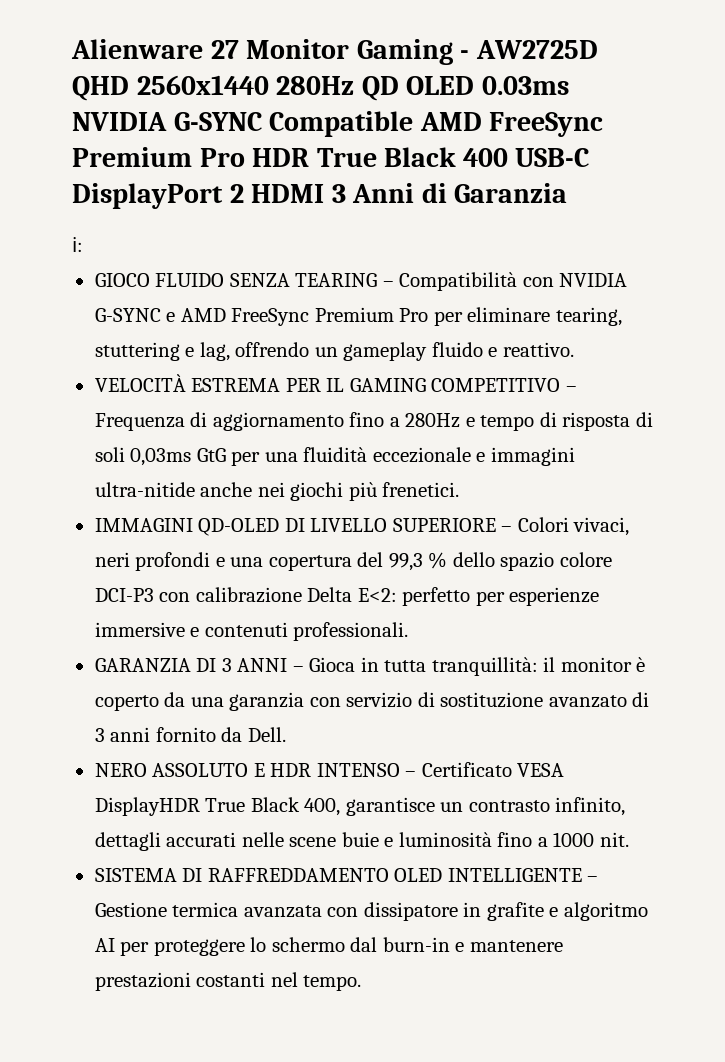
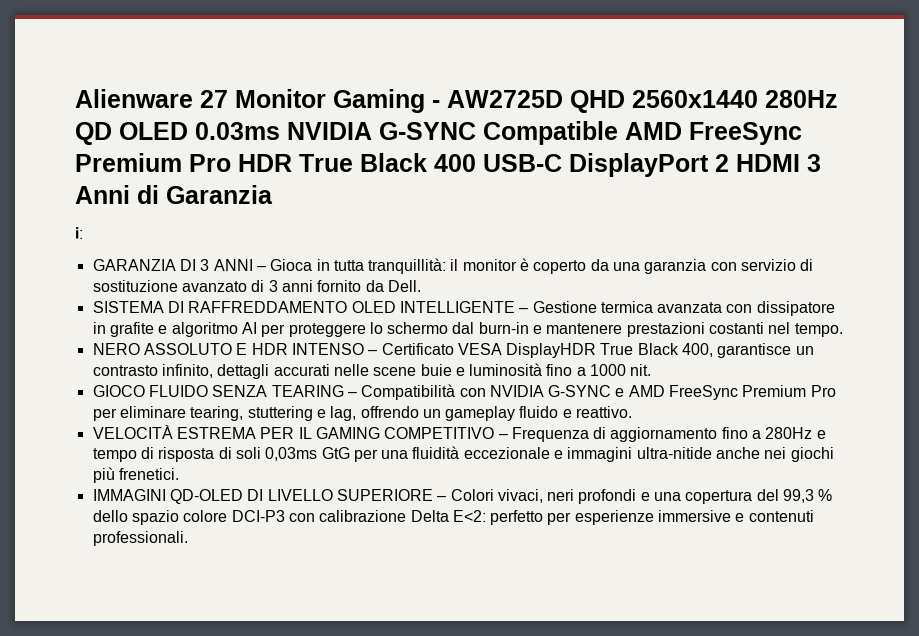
+ GARANZIA DI 3 ANNI – Gioca in tutta tranquillità: il monitor è coperto da una garanzia con servizio di sostituzione avanzato di 3 anni fornito da Dell.
+ SISTEMA DI RAFFREDDAMENTO OLED INTELLIGENTE – Gestione termica avanzata con dissipatore in grafite e algoritmo AI per proteggere lo schermo dal burn-in e mantenere prestazioni costanti nel tempo.
+ NERO ASSOLUTO E HDR INTENSO – Certificato VESA DisplayHDR True Black 400, garantisce un contrasto infinito, dettagli accurati nelle scene buie e luminosità fino a 1000 nit.
- GARANZIA DI 3 ANNI – Gioca in tutta tranquillità: il monitor è coperto da una garanzia con servizio di sostituzione avanzato di 3 anni fornito da Dell.
- NERO ASSOLUTO E HDR INTENSO – Certificato VESA DisplayHDR True Black 400, garantisce un contrasto infinito, dettagli accurati nelle scene buie e luminosità fino a 1000 nit.
- SISTEMA DI RAFFREDDAMENTO OLED INTELLIGENTE – Gestione termica avanzata con dissipatore in grafite e algoritmo AI per proteggere lo schermo dal burn-in e mantenere prestazioni costanti nel tempo.

